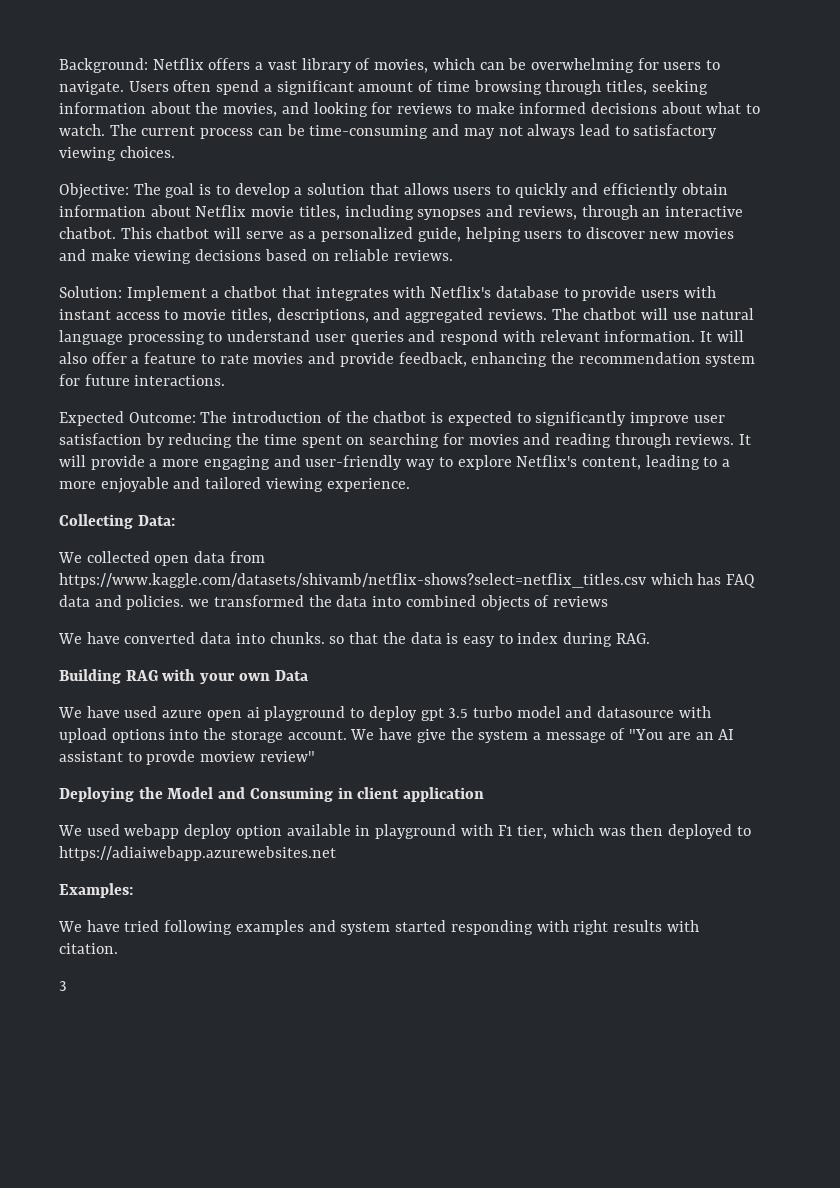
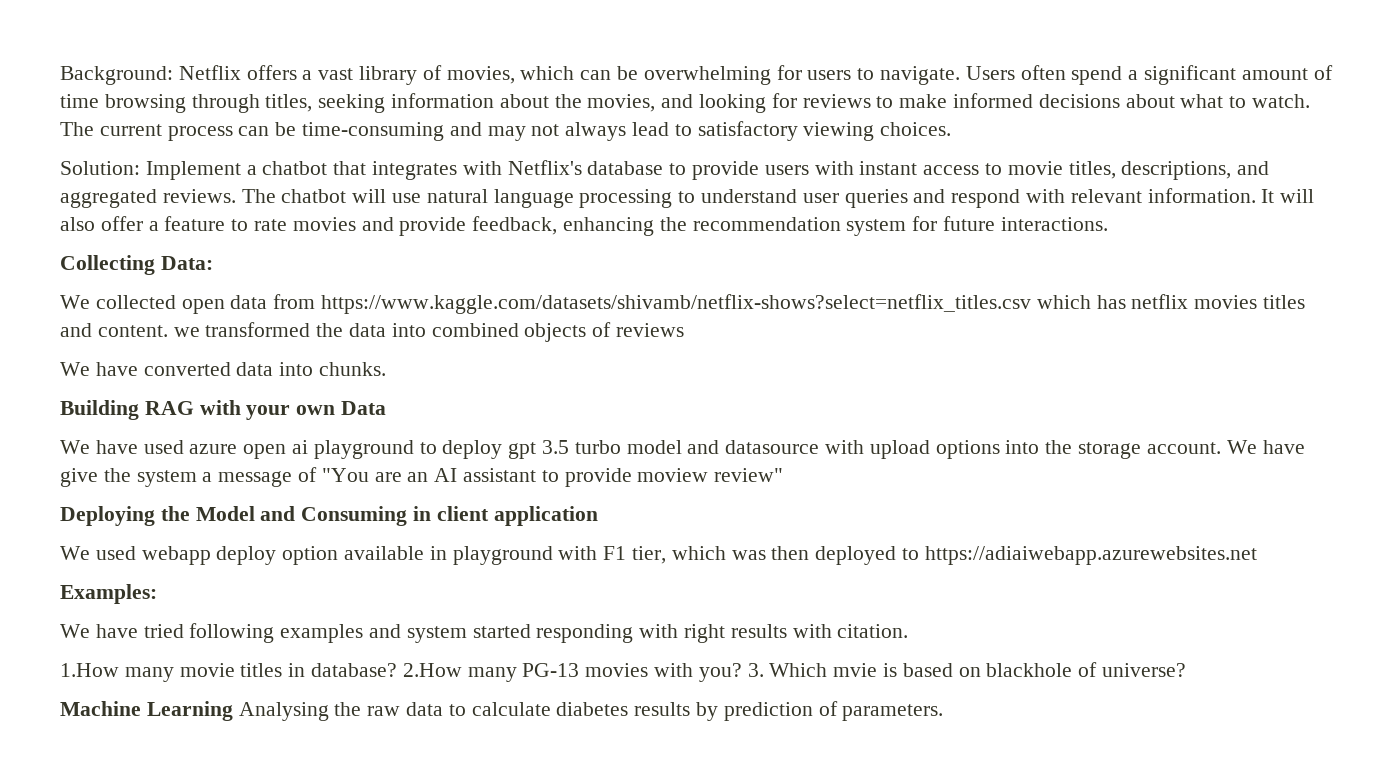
- Objective: The goal is to develop a solution that allows users to quickly and efficiently obtain information about Netflix movie titles, including synopses and reviews, through an interactive chatbot. This chatbot will serve as a personalized guide, helping users to discover new movies and make viewing decisions based on reliable reviews.
- Expected Outcome: The introduction of the chatbot is expected to significantly improve user satisfaction by reducing the time spent on searching for movies and reading through reviews. It will provide a more engaging and user-friendly way to explore Netflix's content, leading to a more enjoyable and tailored viewing experience.
- We collected open data from https://www.kaggle.com/datasets/shivamb/netflix-shows?select=netflix_titles.csv which has FAQ data and policies. we transformed the data into combined objects of reviews
+ We collected open data from https://www.kaggle.com/datasets/shivamb/netflix-shows?select=netflix_titles.csv which has netflix movies titles and content. we transformed the data into combined objects of reviews
- We have converted data into chunks. so that the data is easy to index during RAG.
+ We have converted data into chunks.
- We have give the system a message of "You are an AI assistant to provde moview review"
+ We have give the system a message of "You are an AI assistant to provide moview review"
- 3
+ 1.How many movie titles in database? 2.How many PG-13 movies with you? 3. Which mvie is based on blackhole of universe?
+ Machine Learning Analysing the raw data to calculate diabetes results by prediction of parameters.

